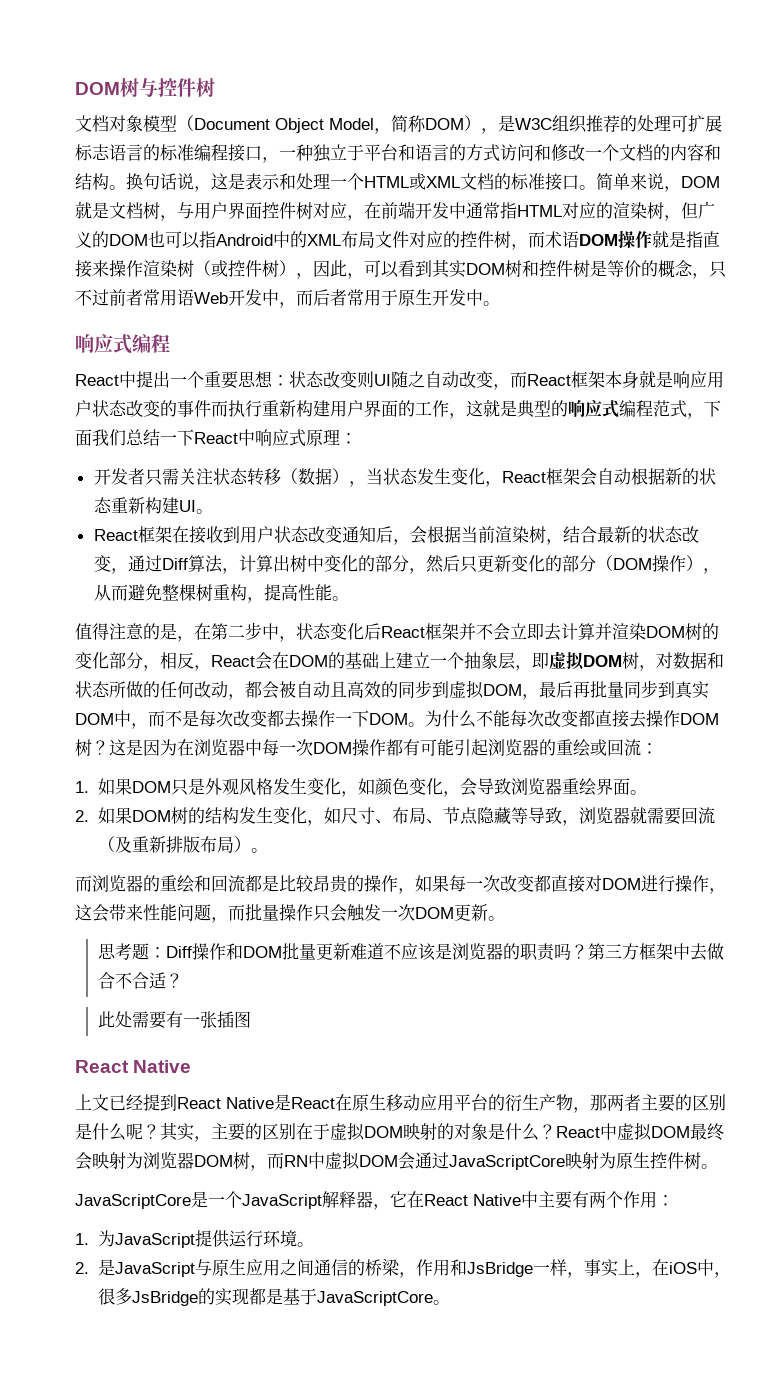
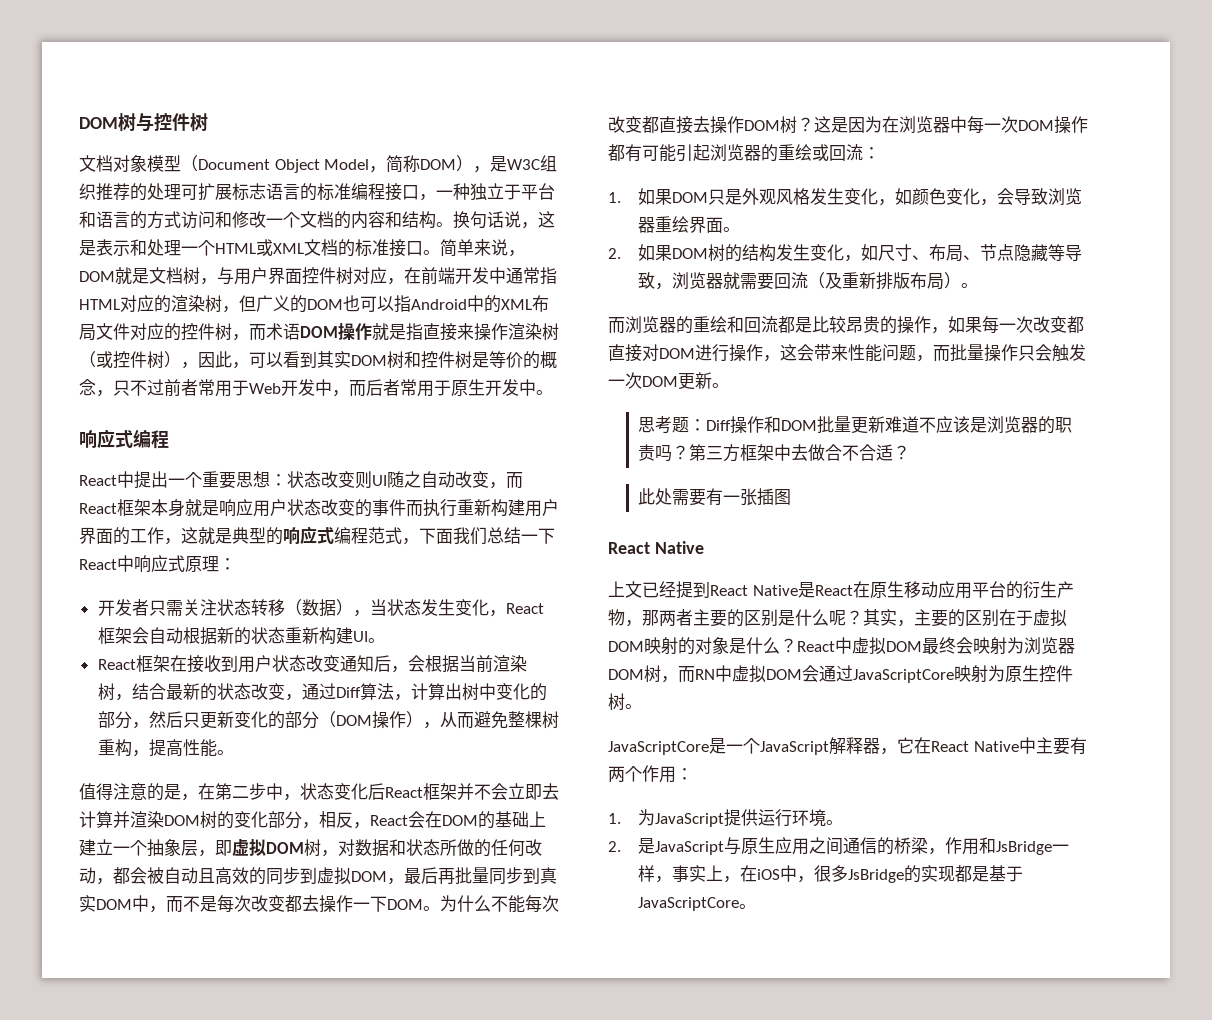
- 简单来说，DOM就是文档树，与用户界面控件树对应，在前端开发中通常指HTML对应的渲染树，但广义的DOM也可以指Android中的XML布局文件对应的控件树，而术语DOM操作就是指直接来操作渲染树（或控件树），因此，可以看到其实DOM树和控件树是等价的概念，只不过前者常用语Web开发中，而后者常用于原生开发中。
+ 简单来说，DOM就是文档树，与用户界面控件树对应，在前端开发中通常指HTML对应的渲染树，但广义的DOM也可以指Android中的XML布局文件对应的控件树，而术语DOM操作就是指直接来操作渲染树（或控件树），因此，可以看到其实DOM树和控件树是等价的概念，只不过前者常用于Web开发中，而后者常用于原生开发中。

